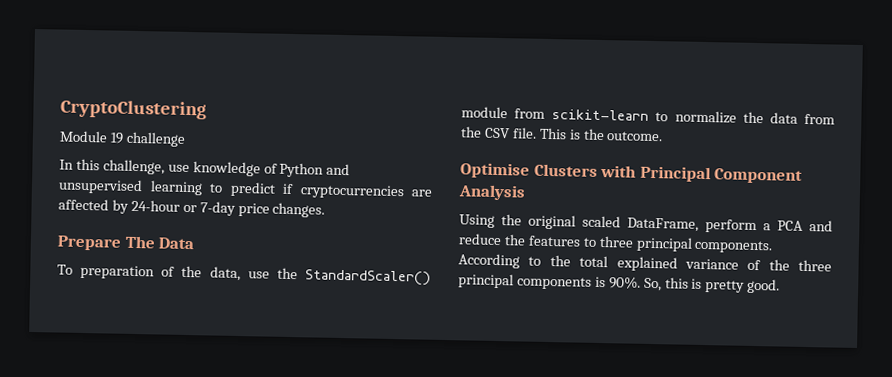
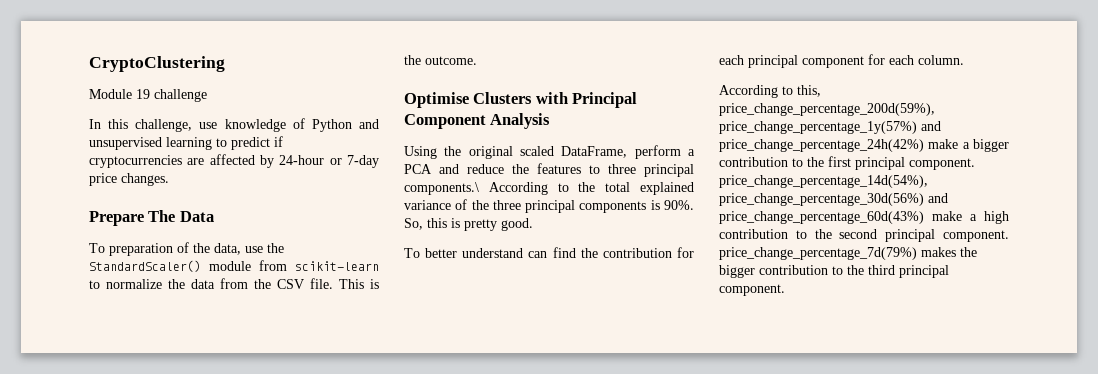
- Using the original scaled DataFrame, perform a PCA and reduce the features to three principal components. According to the total explained variance of the three principal components is 90%.
+ Using the original scaled DataFrame, perform a PCA and reduce the features to three principal components.\ According to the total explained variance of the three principal components is 90%.
+ To better understand can find the contribution for each principal component for each column.
+ According to this, price_change_percentage_200d(59%), price_change_percentage_1y(57%) and price_change_percentage_24h(42%) make a bigger contribution to the first principal component. price_change_percentage_14d(54%), price_change_percentage_30d(56%) and price_change_percentage_60d(43%) make a high contribution to the second principal component. price_change_percentage_7d(79%) makes the bigger contribution to the third principal component.

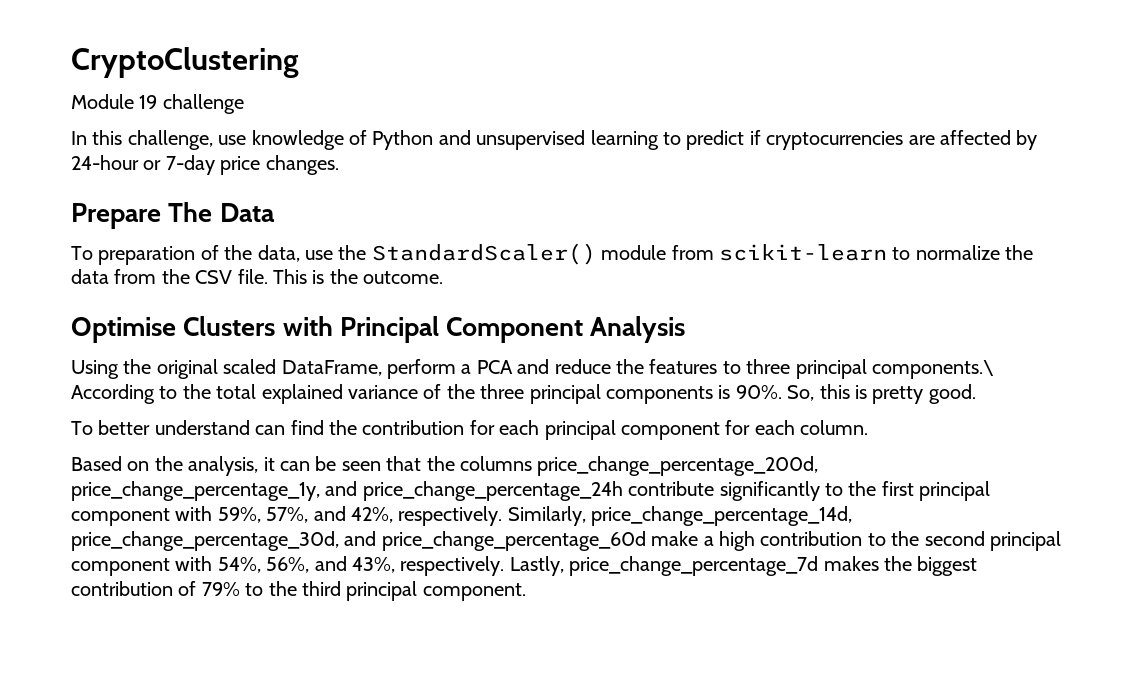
- According to this, price_change_percentage_200d(59%), price_change_percentage_1y(57%) and price_change_percentage_24h(42%) make a bigger contribution to the first principal component. price_change_percentage_14d(54%), price_change_percentage_30d(56%) and price_change_percentage_60d(43%) make a high contribution to the second principal component. price_change_percentage_7d(79%) makes the bigger contribution to the third principal component.
+ Based on the analysis, it can be seen that the columns price_change_percentage_200d, price_change_percentage_1y, and price_change_percentage_24h contribute significantly to the first principal component with 59%, 57%, and 42%, respectively. Similarly, price_change_percentage_14d, price_change_percentage_30d, and price_change_percentage_60d make a high contribution to the second principal component with 54%, 56%, and 43%, respectively. Lastly, price_change_percentage_7d makes the biggest contribution of 79% to the third principal component.

